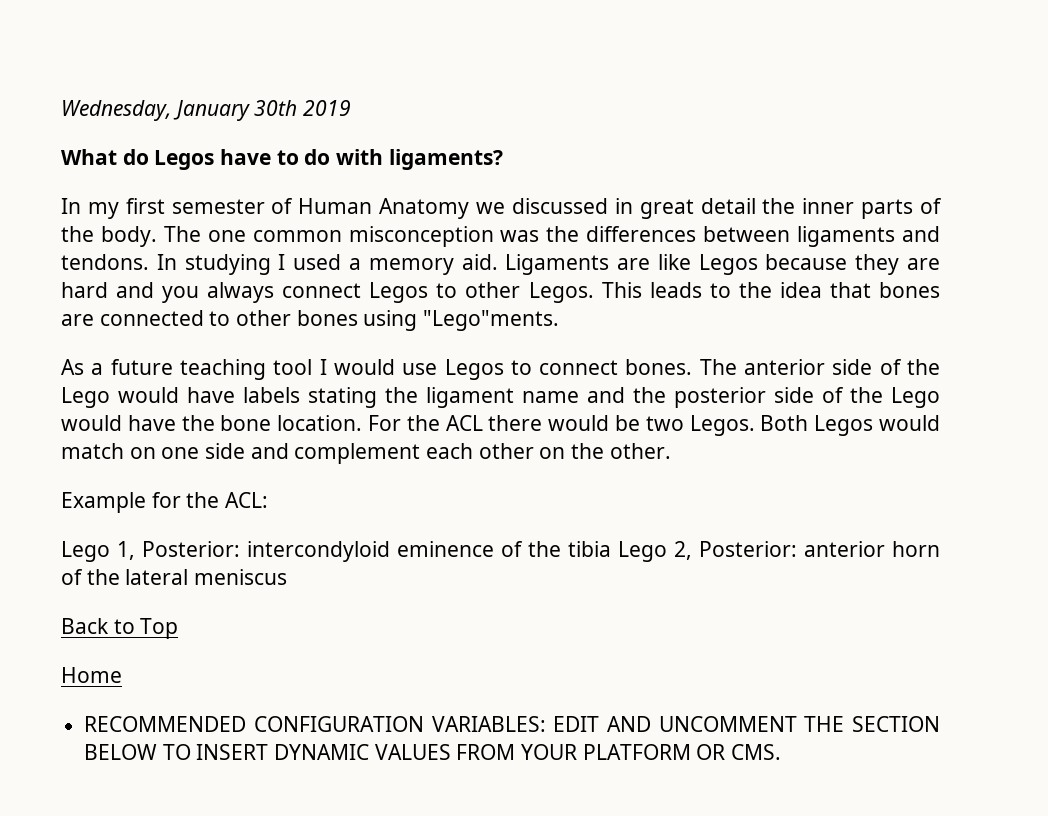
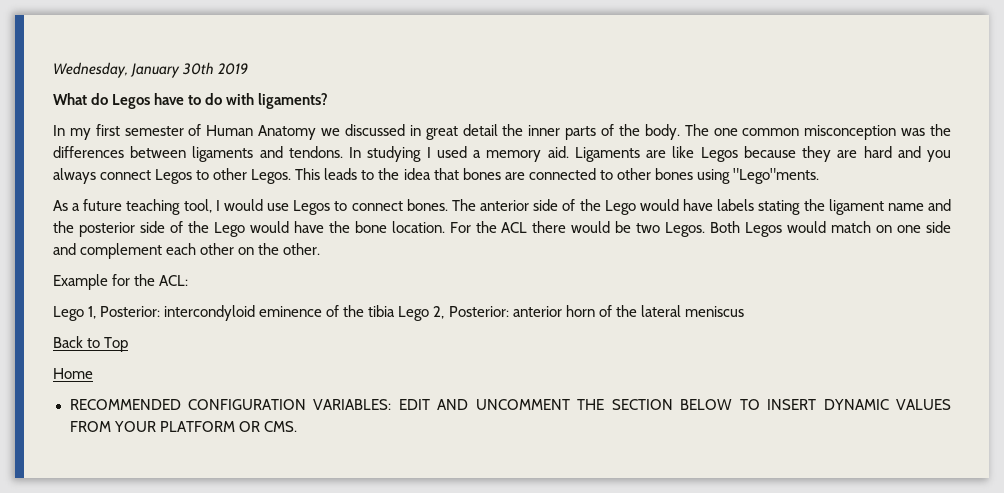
- As a future teaching tool I would use Legos to connect bones.
+ As a future teaching tool, I would use Legos to connect bones.

